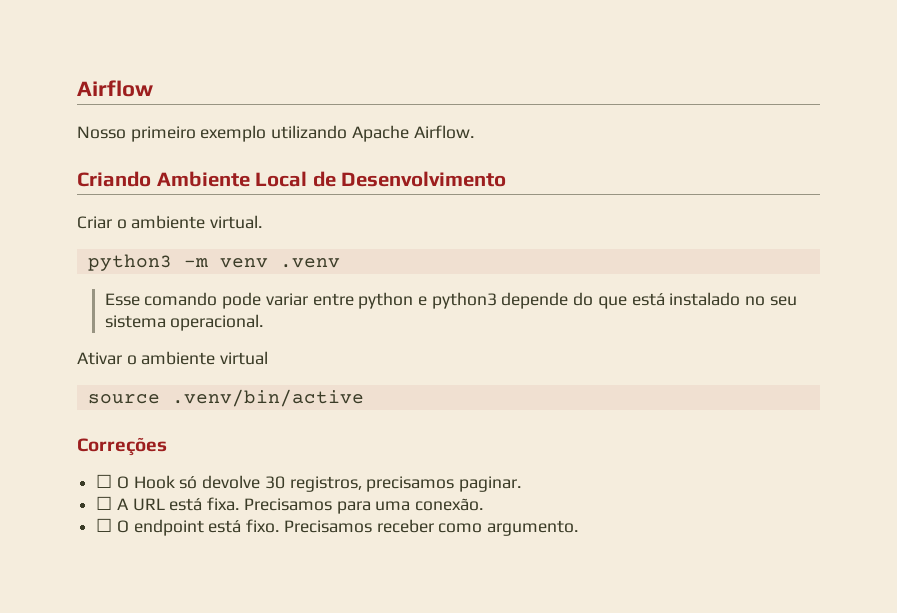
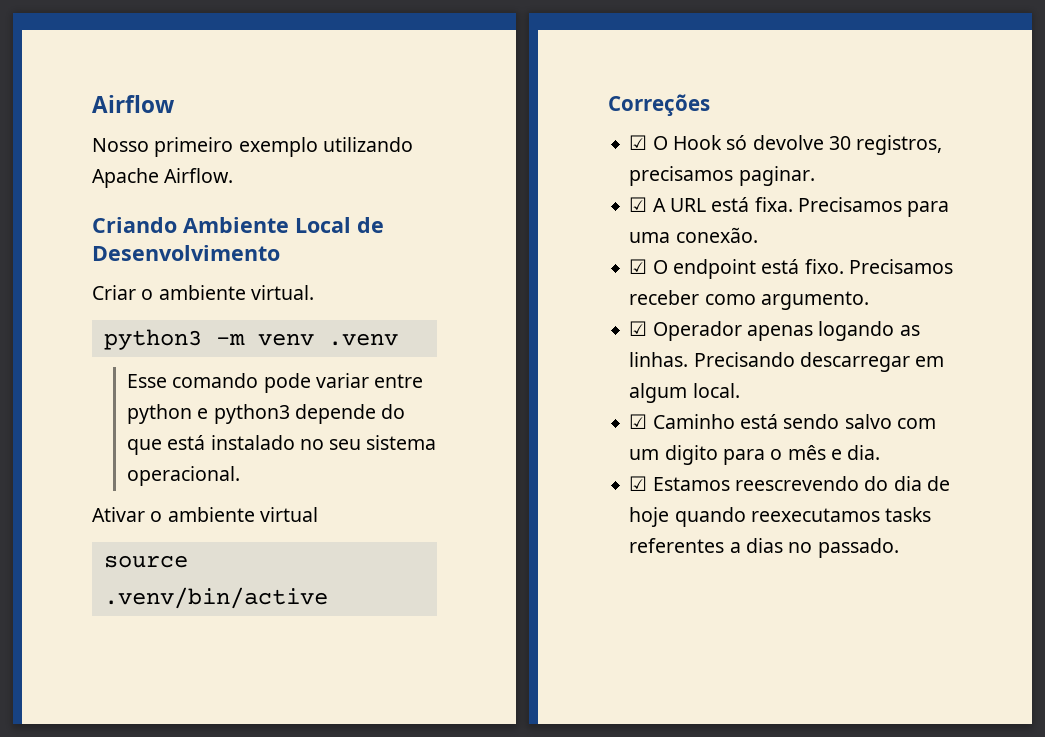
- ☐ O Hook só devolve 30 registros, precisamos paginar.
+ ☑ O Hook só devolve 30 registros, precisamos paginar.
- ☐ A URL está fixa.
+ ☑ A URL está fixa.
- ☐ O endpoint está fixo.
+ ☑ O endpoint está fixo.
+ ☑ Operador apenas logando as linhas. Precisando descarregar em algum local.
+ ☑ Caminho está sendo salvo com um digito para o mês e dia.
+ ☑ Estamos reescrevendo do dia de hoje quando reexecutamos tasks referentes a dias no passado.

